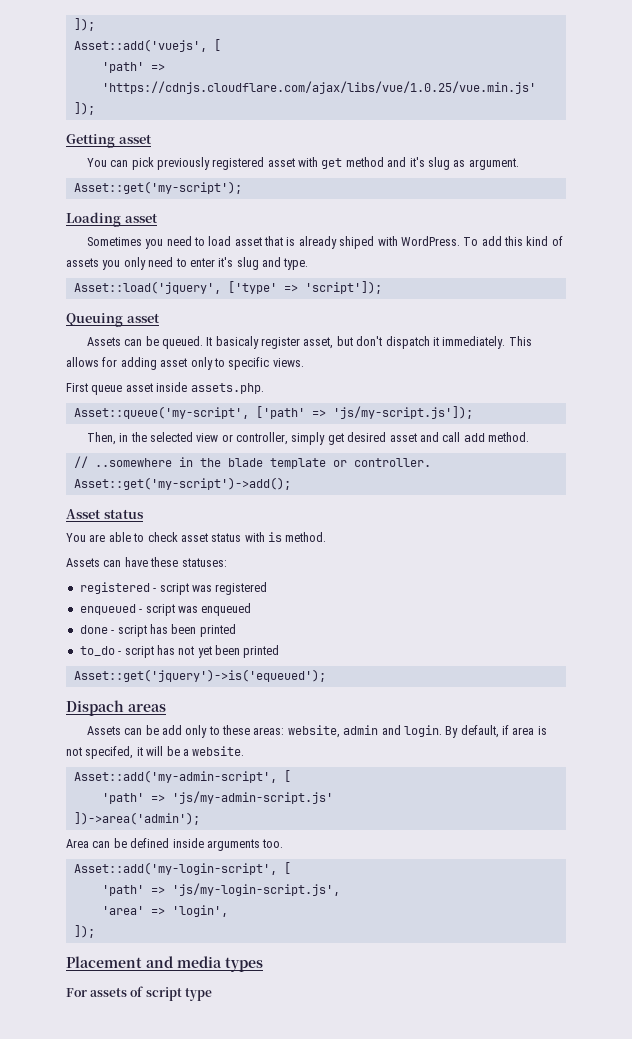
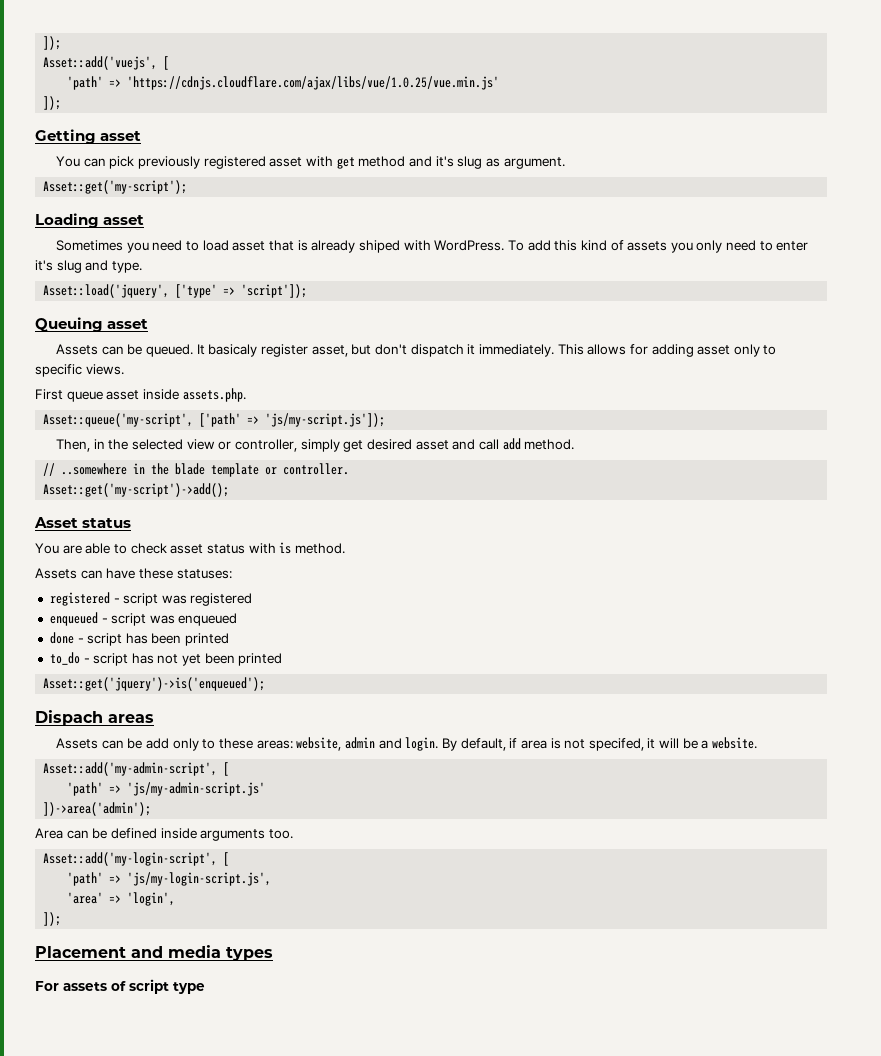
- Asset::get('jquery')->is('equeued');
+ Asset::get('jquery')->is('enqueued');

